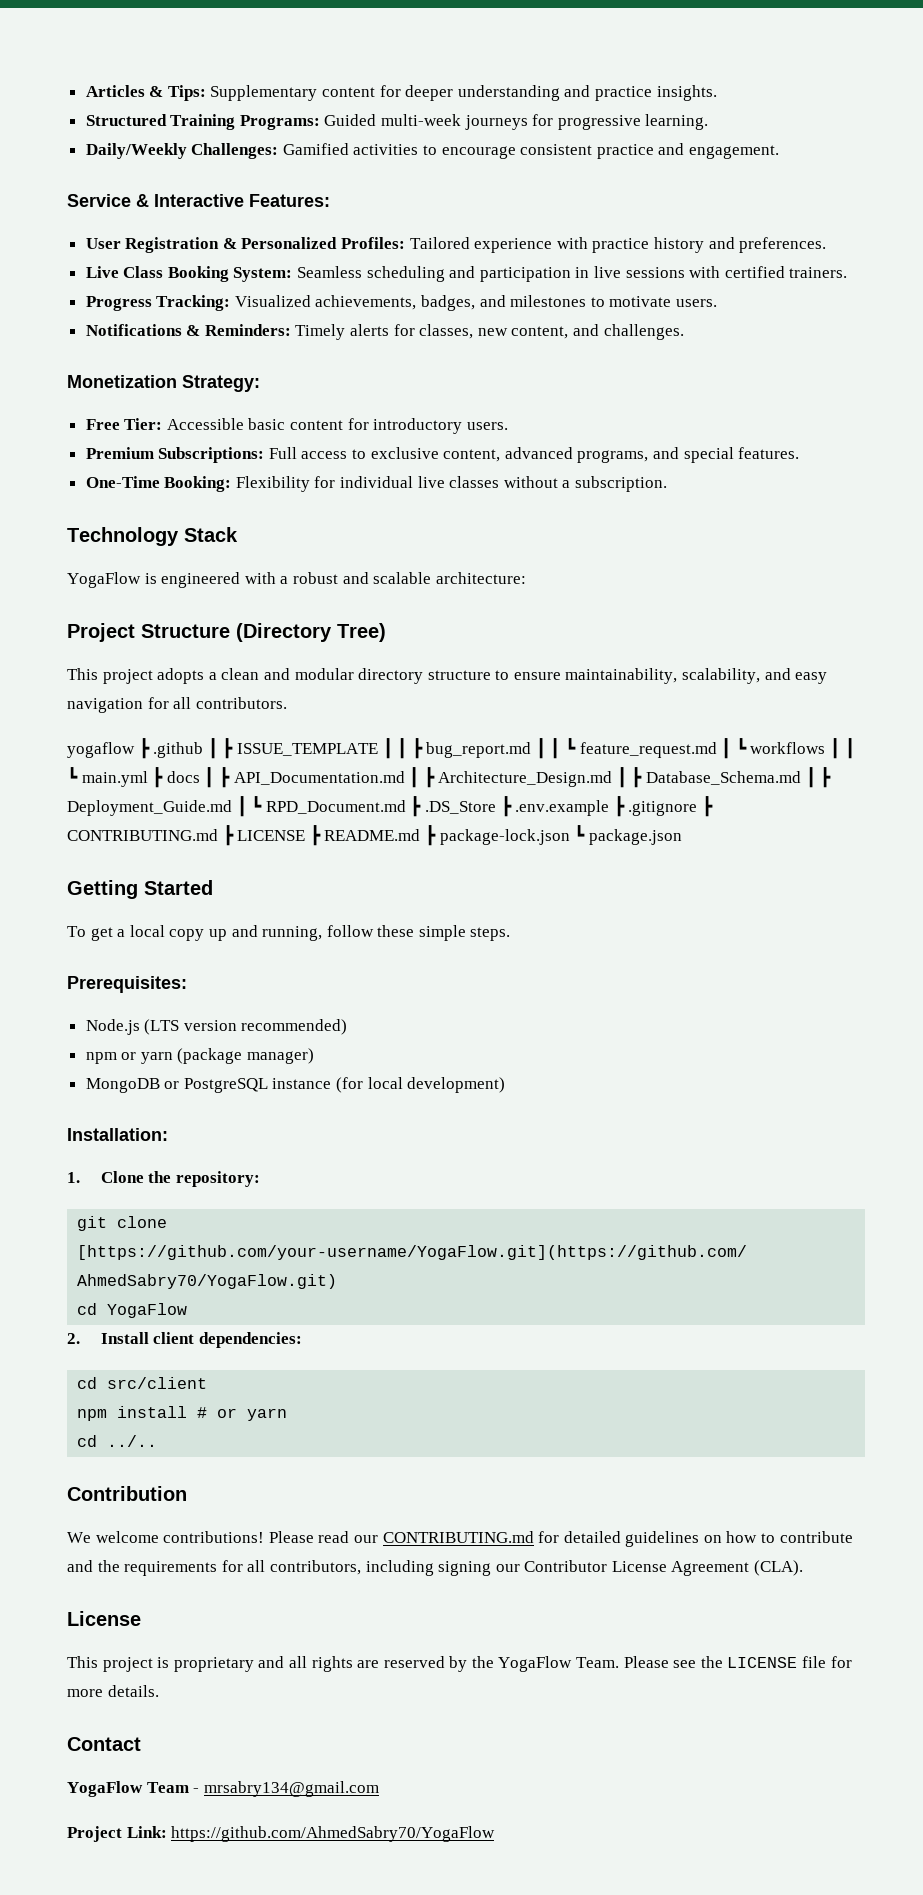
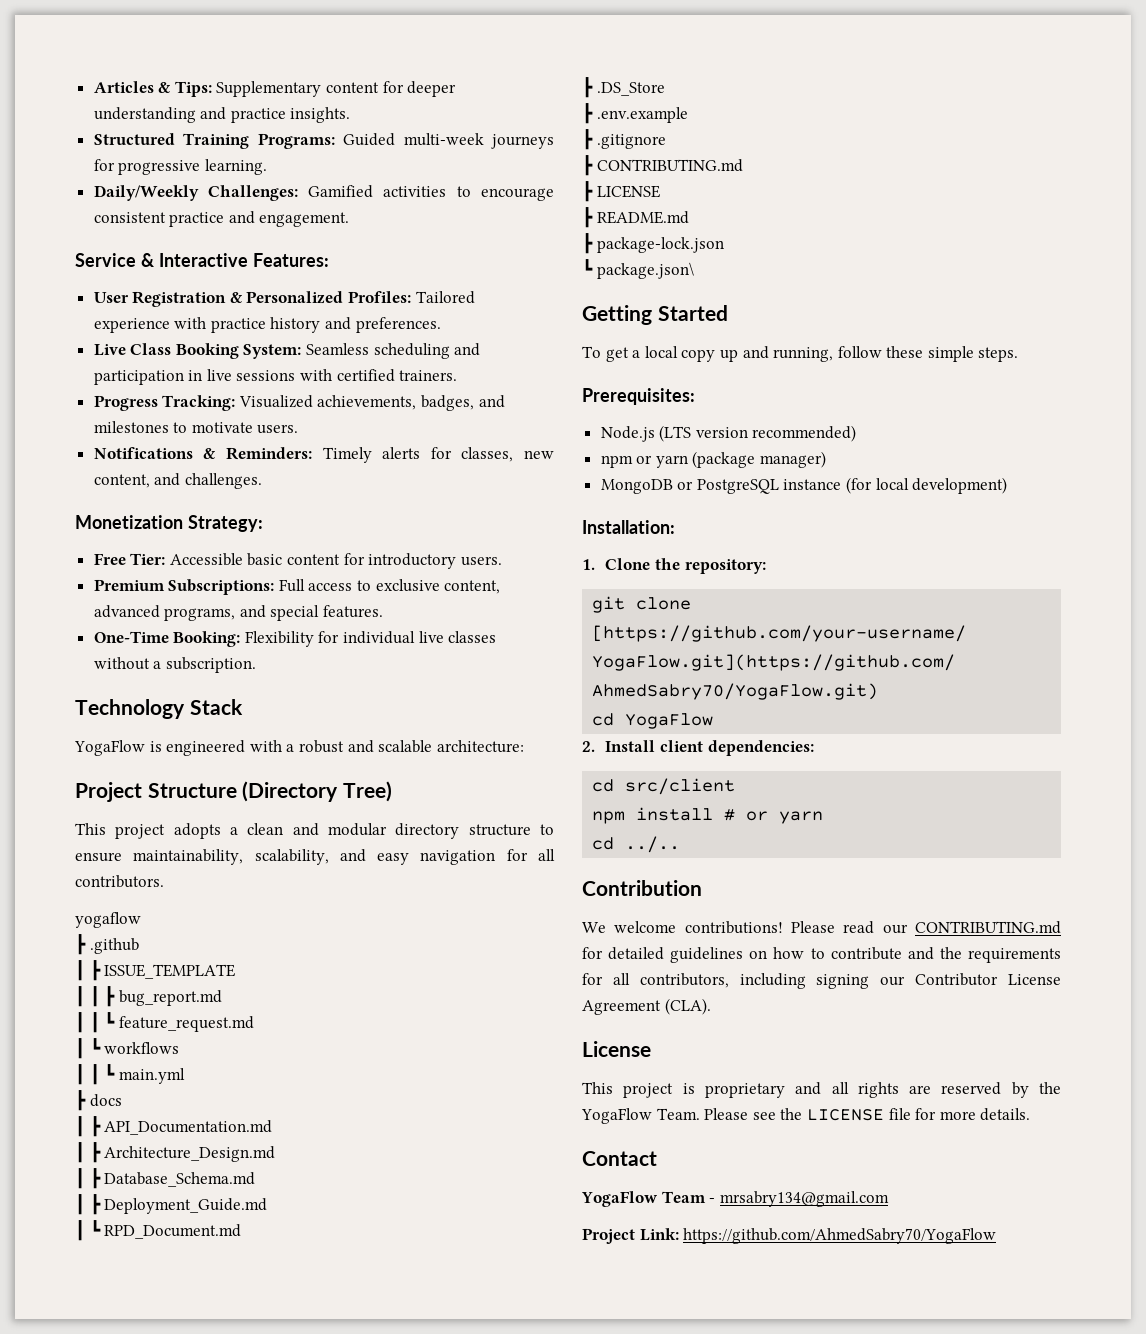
- yogaflow ┣ .github ┃ ┣ ISSUE_TEMPLATE ┃ ┃ ┣ bug_report.md ┃ ┃ ┗ feature_request.md ┃ ┗ workflows ┃ ┃ ┗ main.yml ┣ docs ┃ ┣ API_Documentation.md ┃ ┣ Architecture_Design.md ┃ ┣ Database_Schema.md ┃ ┣ Deployment_Guide.md ┃ ┗ RPD_Document.md ┣ .DS_Store ┣ .env.example ┣ .gitignore ┣ CONTRIBUTING.md ┣ LICENSE ┣ README.md ┣ package-lock.json ┗ package.json
+ yogaflow
+ ┣ .github
+ ┃ ┣ ISSUE_TEMPLATE
+ ┃ ┃ ┣ bug_report.md
+ ┃ ┃ ┗ feature_request.md
+ ┃ ┗ workflows
+ ┃ ┃ ┗ main.yml
+ ┣ docs
+ ┃ ┣ API_Documentation.md
+ ┃ ┣ Architecture_Design.md
+ ┃ ┣ Database_Schema.md
+ ┃ ┣ Deployment_Guide.md
+ ┃ ┗ RPD_Document.md
+ ┣ .DS_Store
+ ┣ .env.example
+ ┣ .gitignore
+ ┣ CONTRIBUTING.md
+ ┣ LICENSE
+ ┣ README.md
+ ┣ package-lock.json
+ ┗ package.json\

